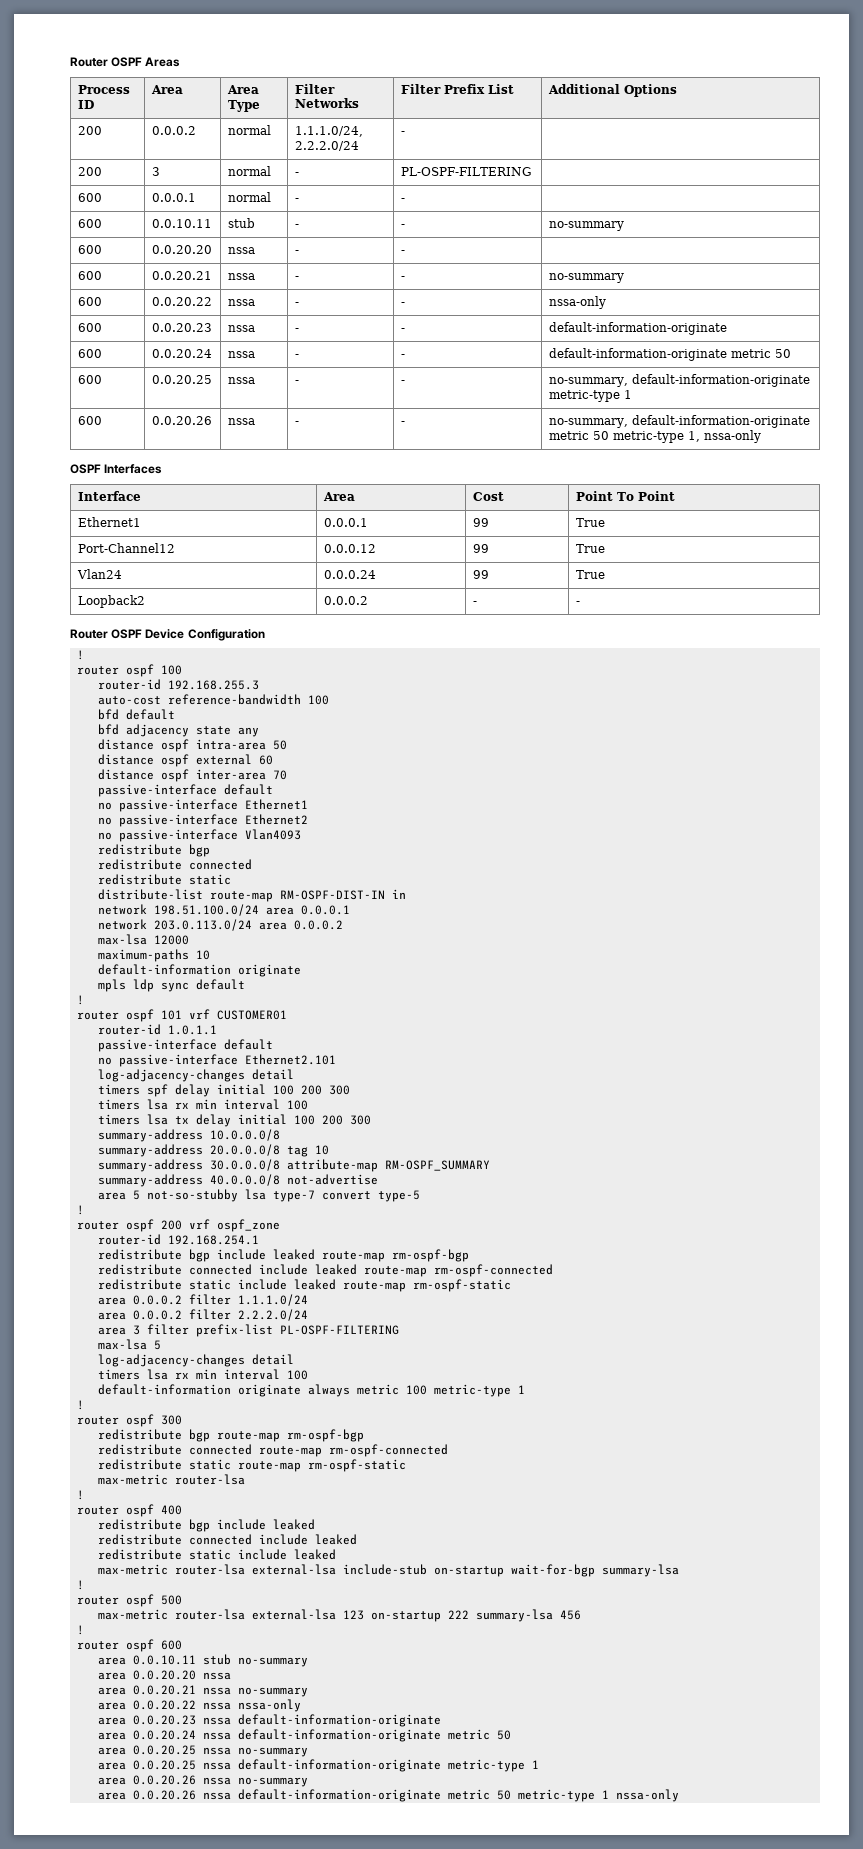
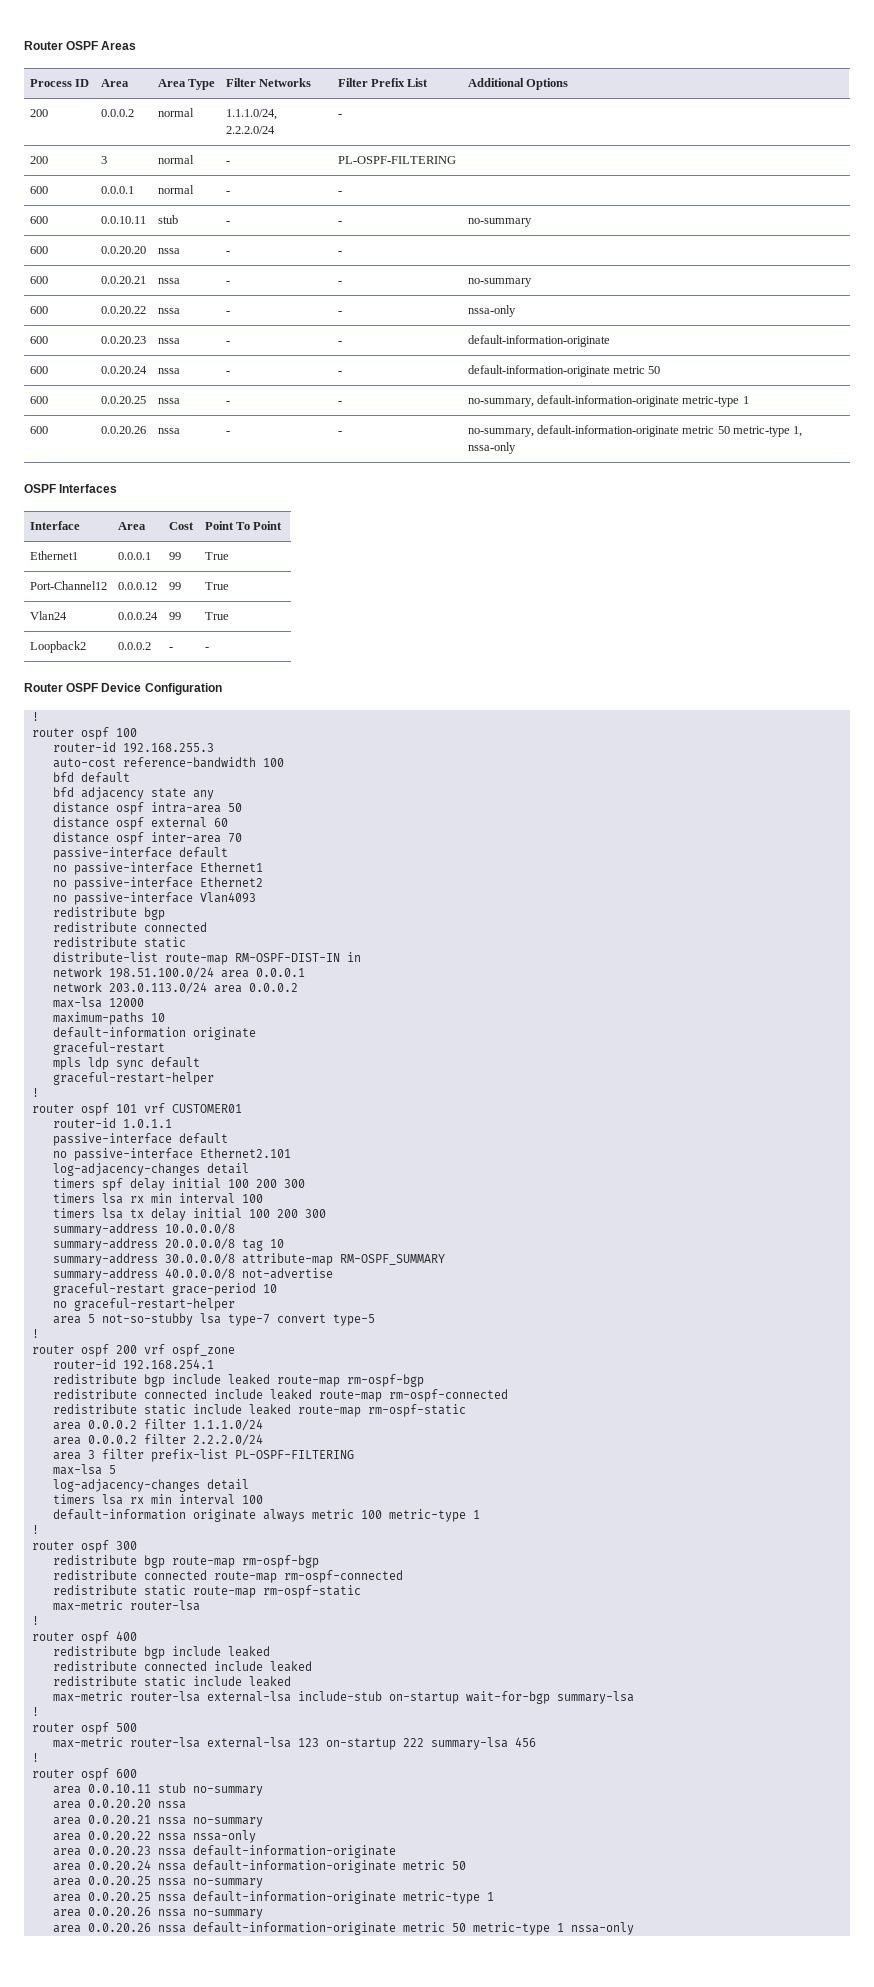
  maximum-paths 10
  default-information originate
+ graceful-restart
  mpls ldp sync default
+ graceful-restart-helper
+ graceful-restart grace-period 10
+ no graceful-restart-helper

